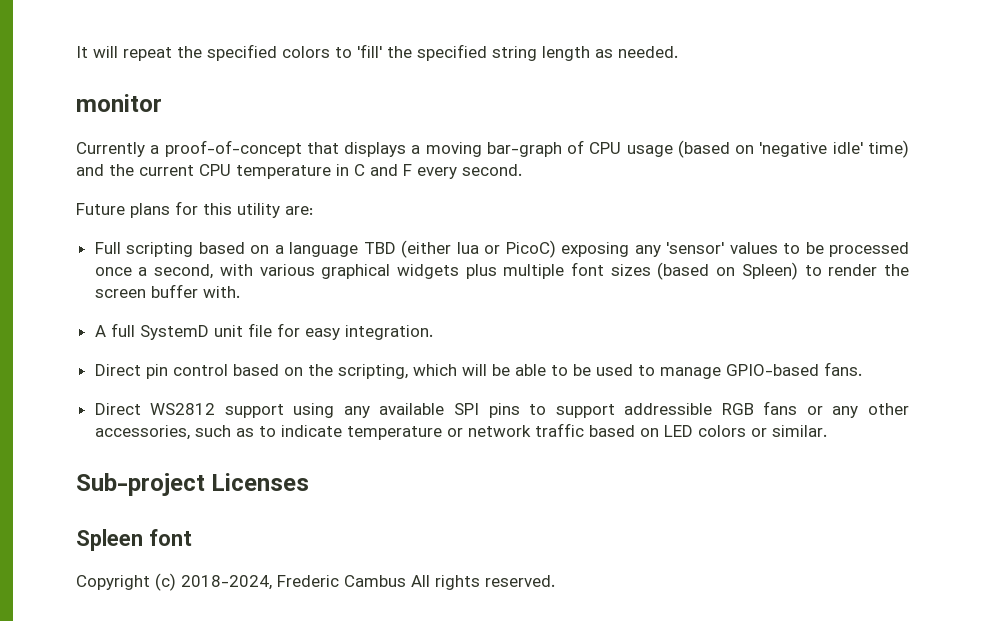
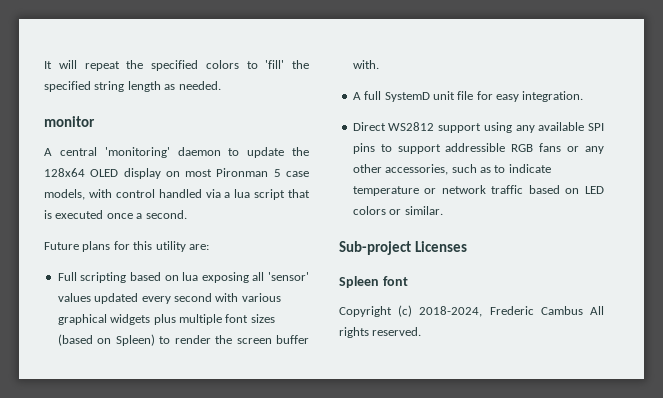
- Currently a proof-of-concept that displays a moving bar-graph of CPU usage (based on 'negative idle' time) and the current CPU temperature in C and F every second.
+ A central 'monitoring' daemon to update the 128x64 OLED display on most Pironman 5 case models, with control handled via a lua script that is executed once a second.
- Full scripting based on a language TBD (either lua or PicoC) exposing any 'sensor' values to be processed once a second, with various graphical widgets plus multiple font sizes (based on Spleen) to render the screen buffer with.
+ Full scripting based on lua exposing all 'sensor' values updated every second with various graphical widgets plus multiple font sizes (based on Spleen) to render the screen buffer with.
- Direct pin control based on the scripting, which will be able to be used to manage GPIO-based fans.

